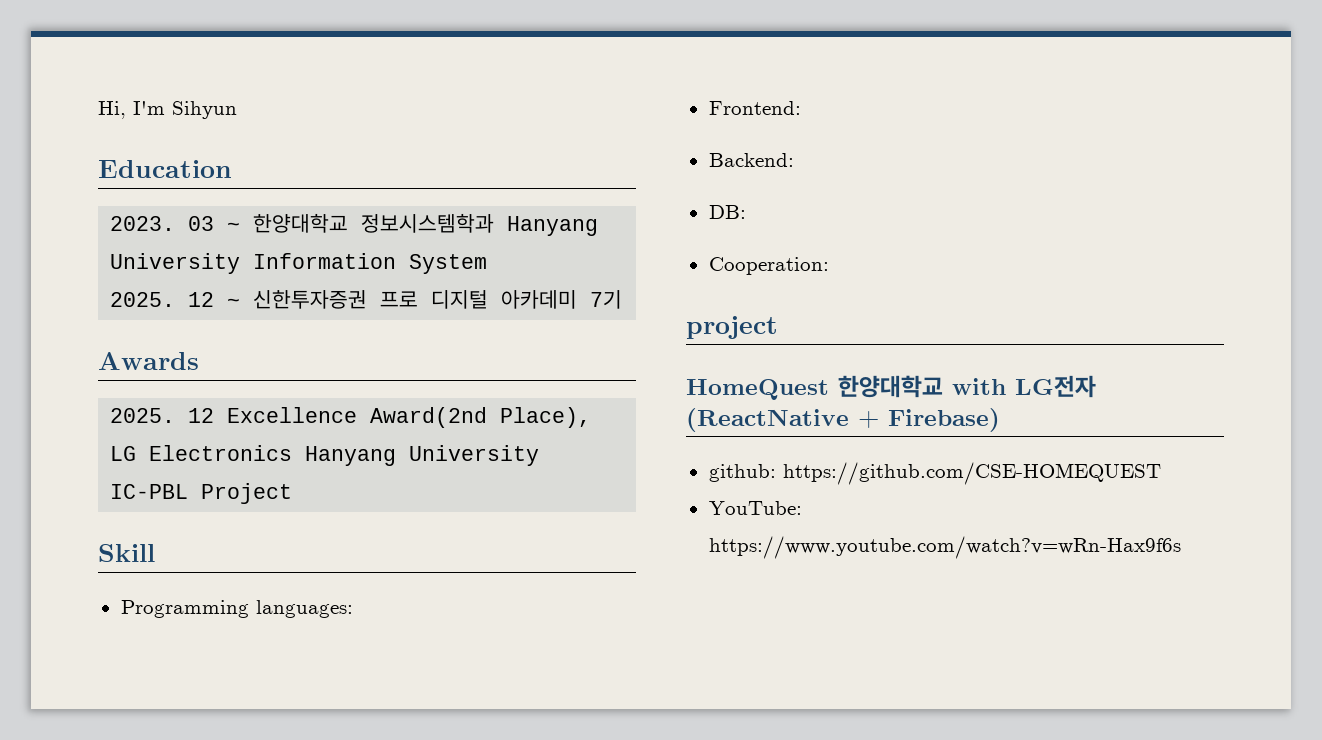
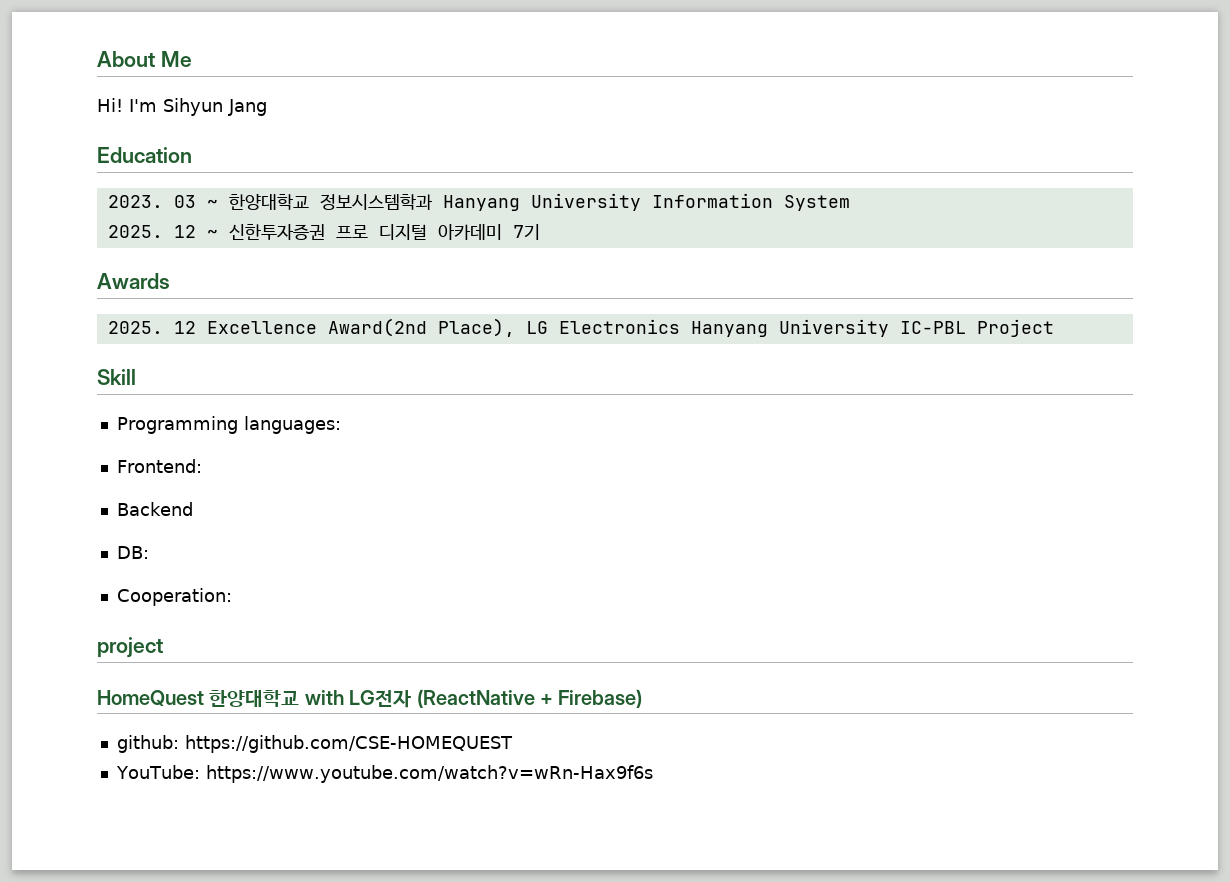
- Hi, I'm Sihyun
+ About Me
+ Hi! I'm Sihyun Jang
- Backend:
+ Backend

